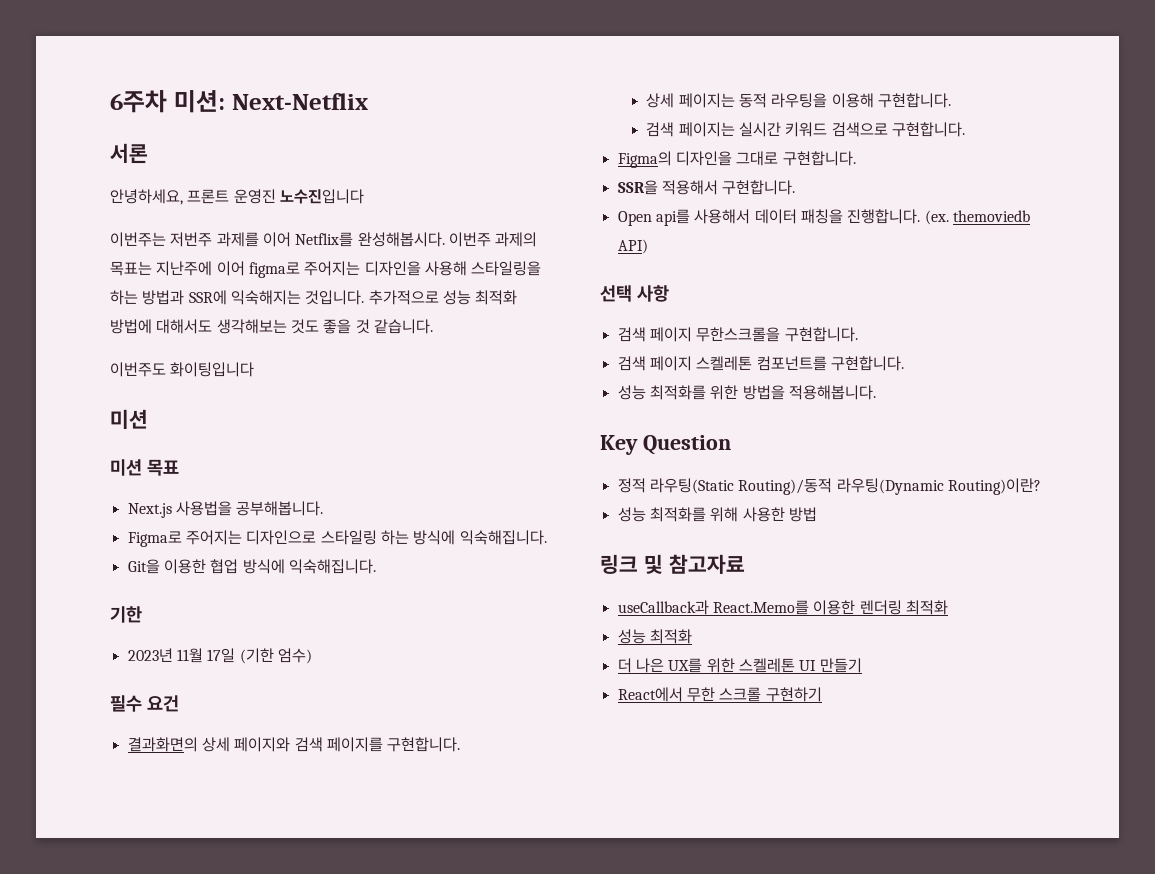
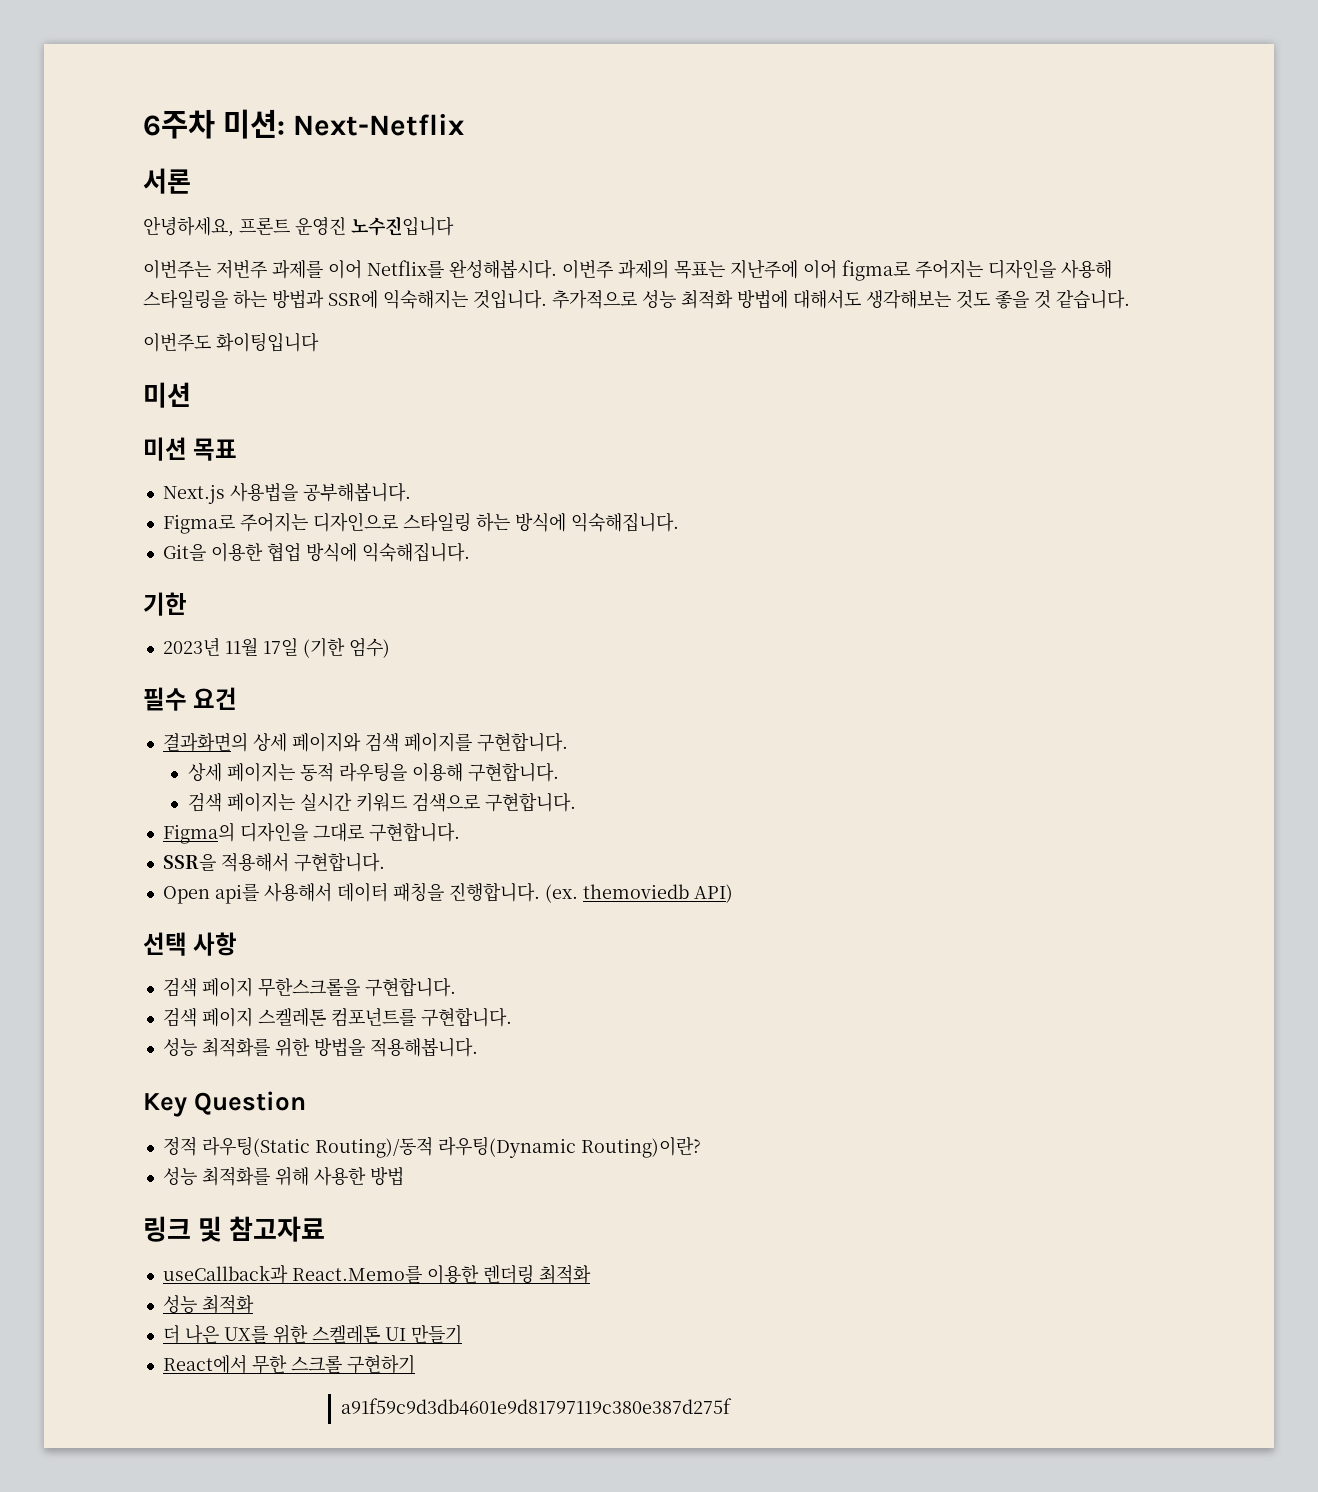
+ a91f59c9d3db4601e9d81797119c380e387d275f

